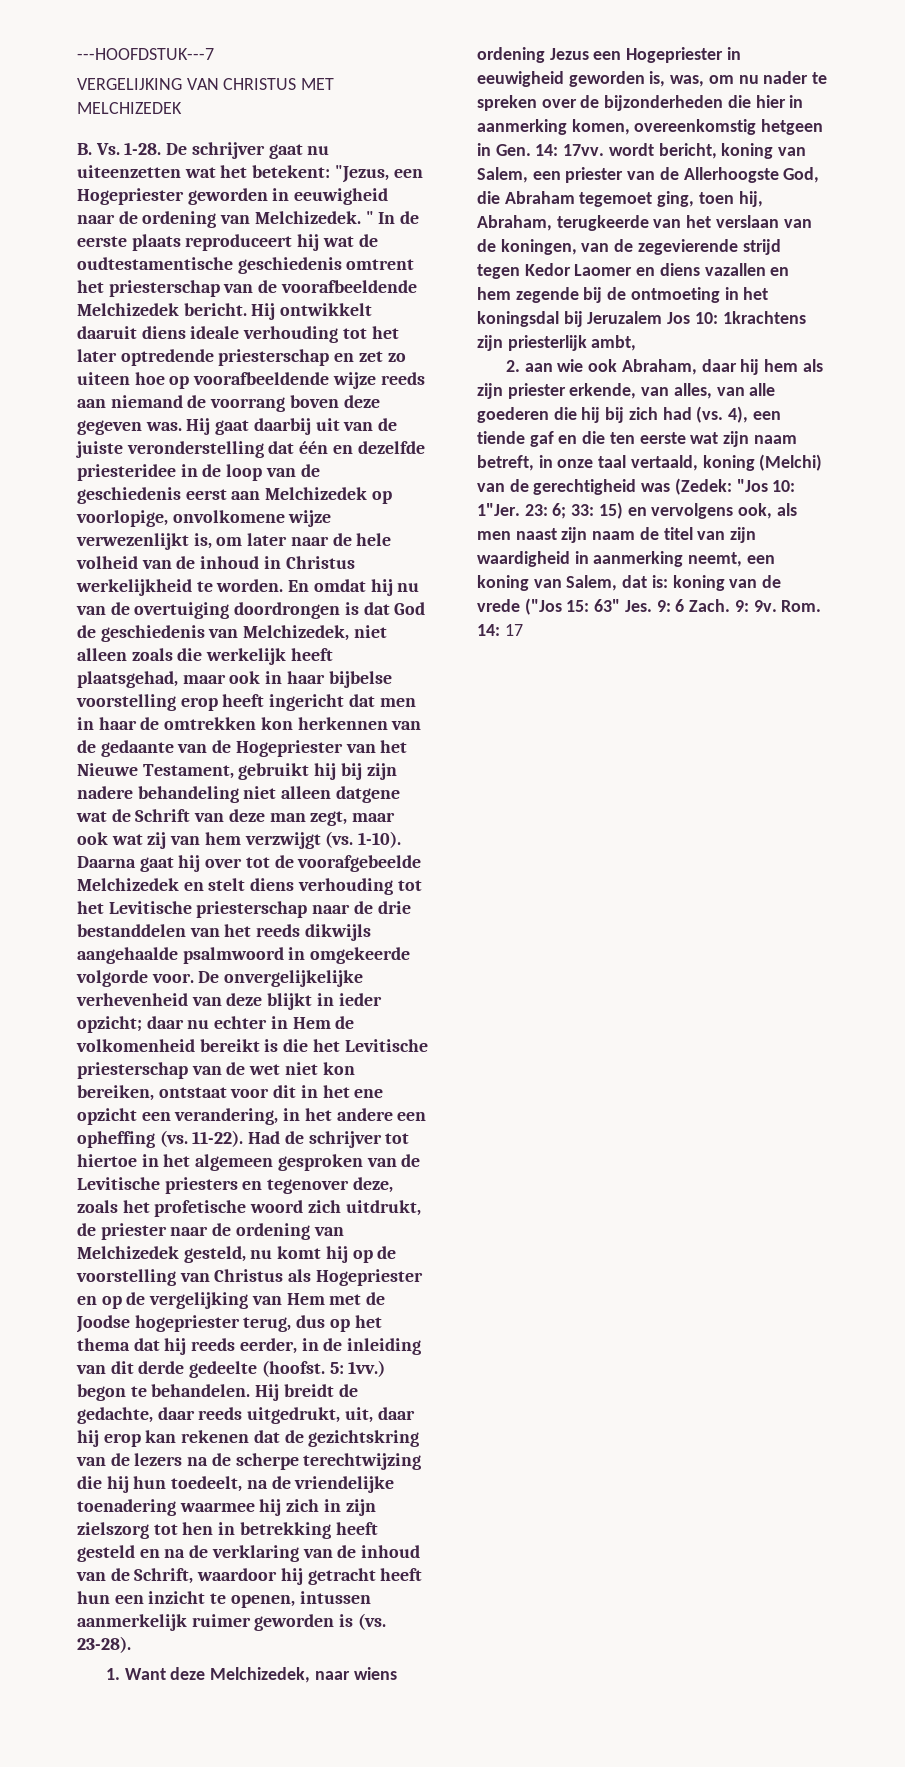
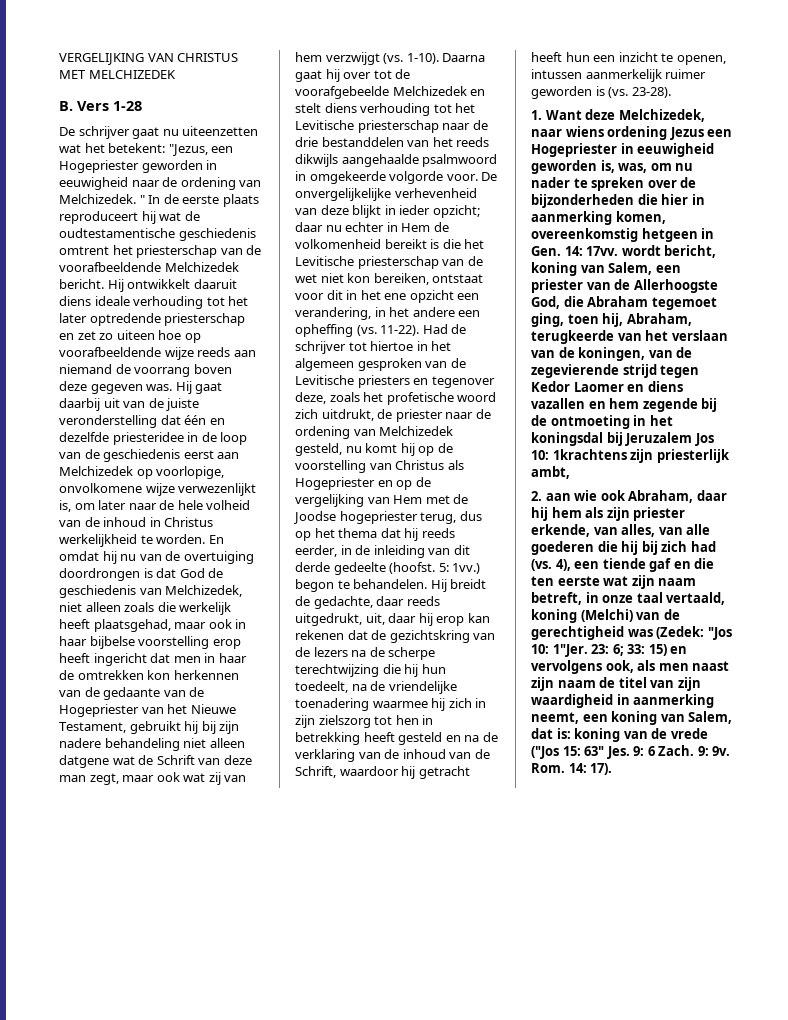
- ---HOOFDSTUK---7
- B. Vs. 1-28. De schrijver gaat nu uiteenzetten wat het betekent: "Jezus, een Hogepriester geworden in eeuwigheid naar de ordening van Melchizedek.
+ B. Vers 1-28
+ De schrijver gaat nu uiteenzetten wat het betekent: "Jezus, een Hogepriester geworden in eeuwigheid naar de ordening van Melchizedek.
- Rom. 14: 17
+ Rom. 14: 17).

